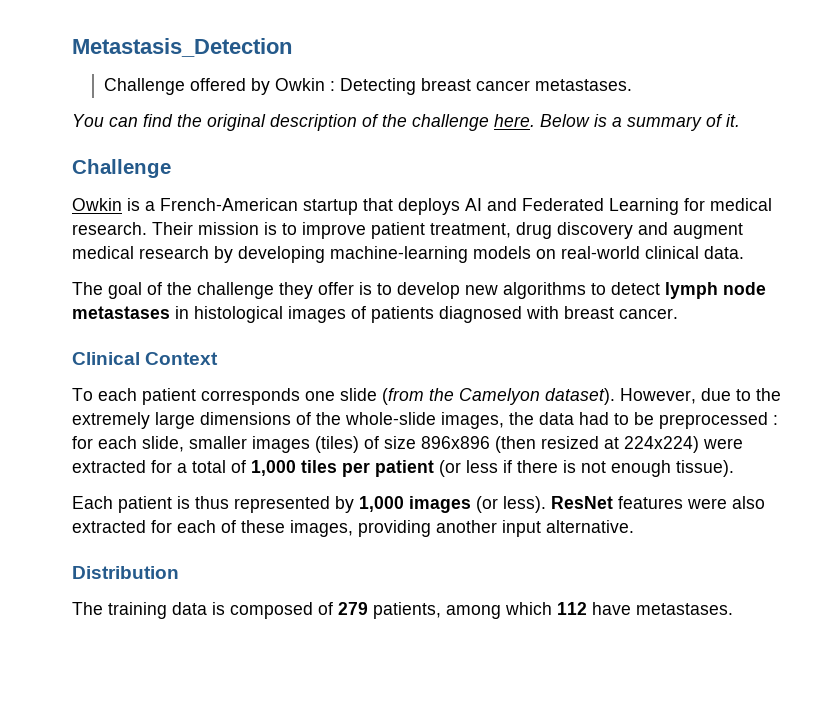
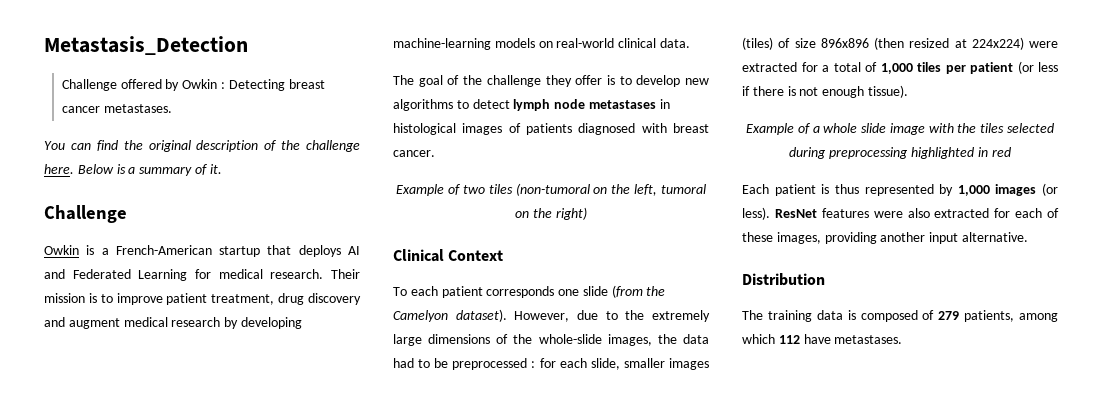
+ Example of two tiles (non-tumoral on the left, tumoral on the right)
+ Example of a whole slide image with the tiles selected during preprocessing highlighted in red

